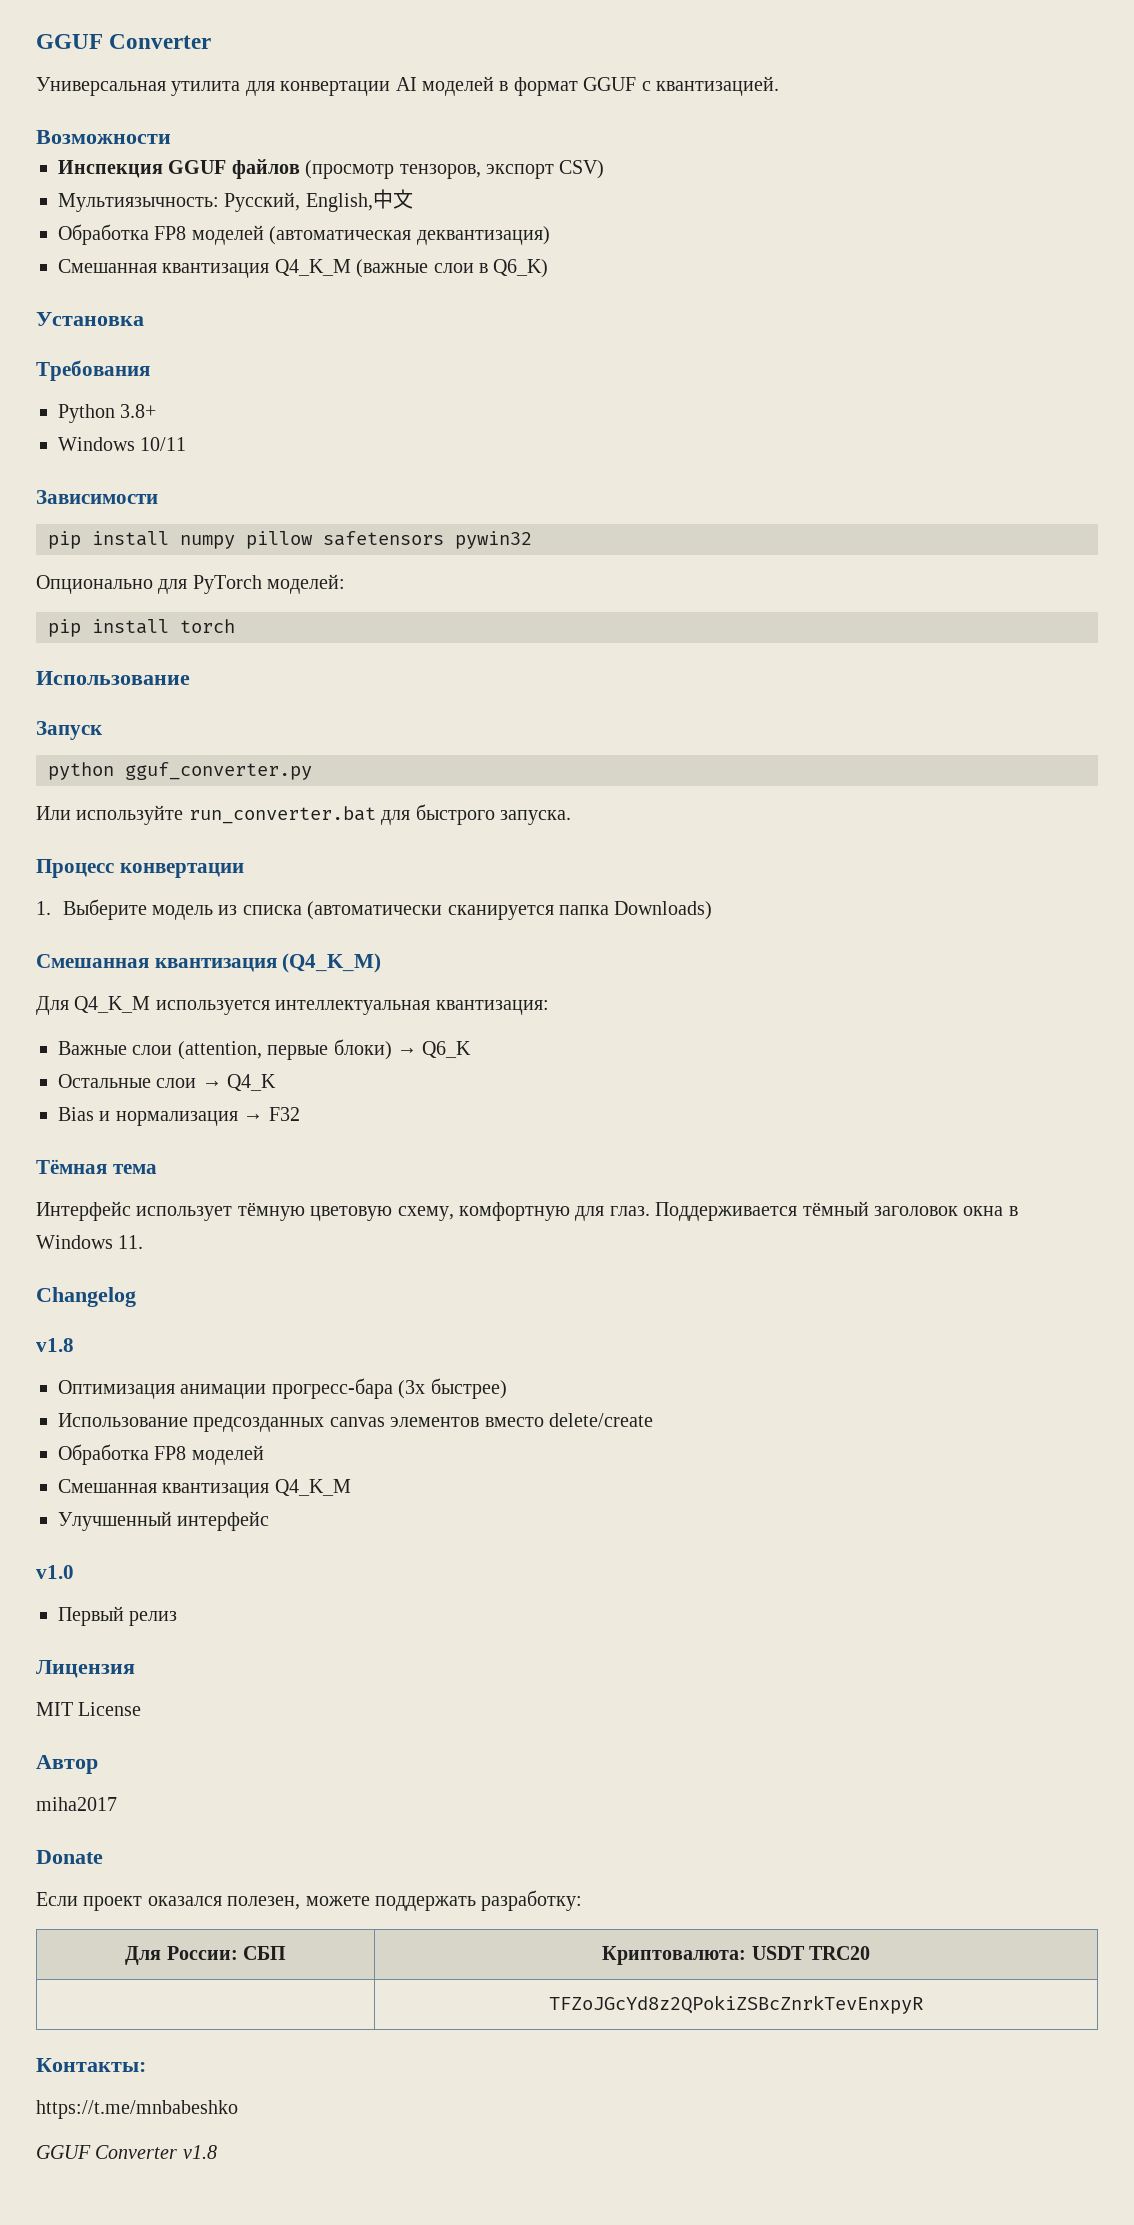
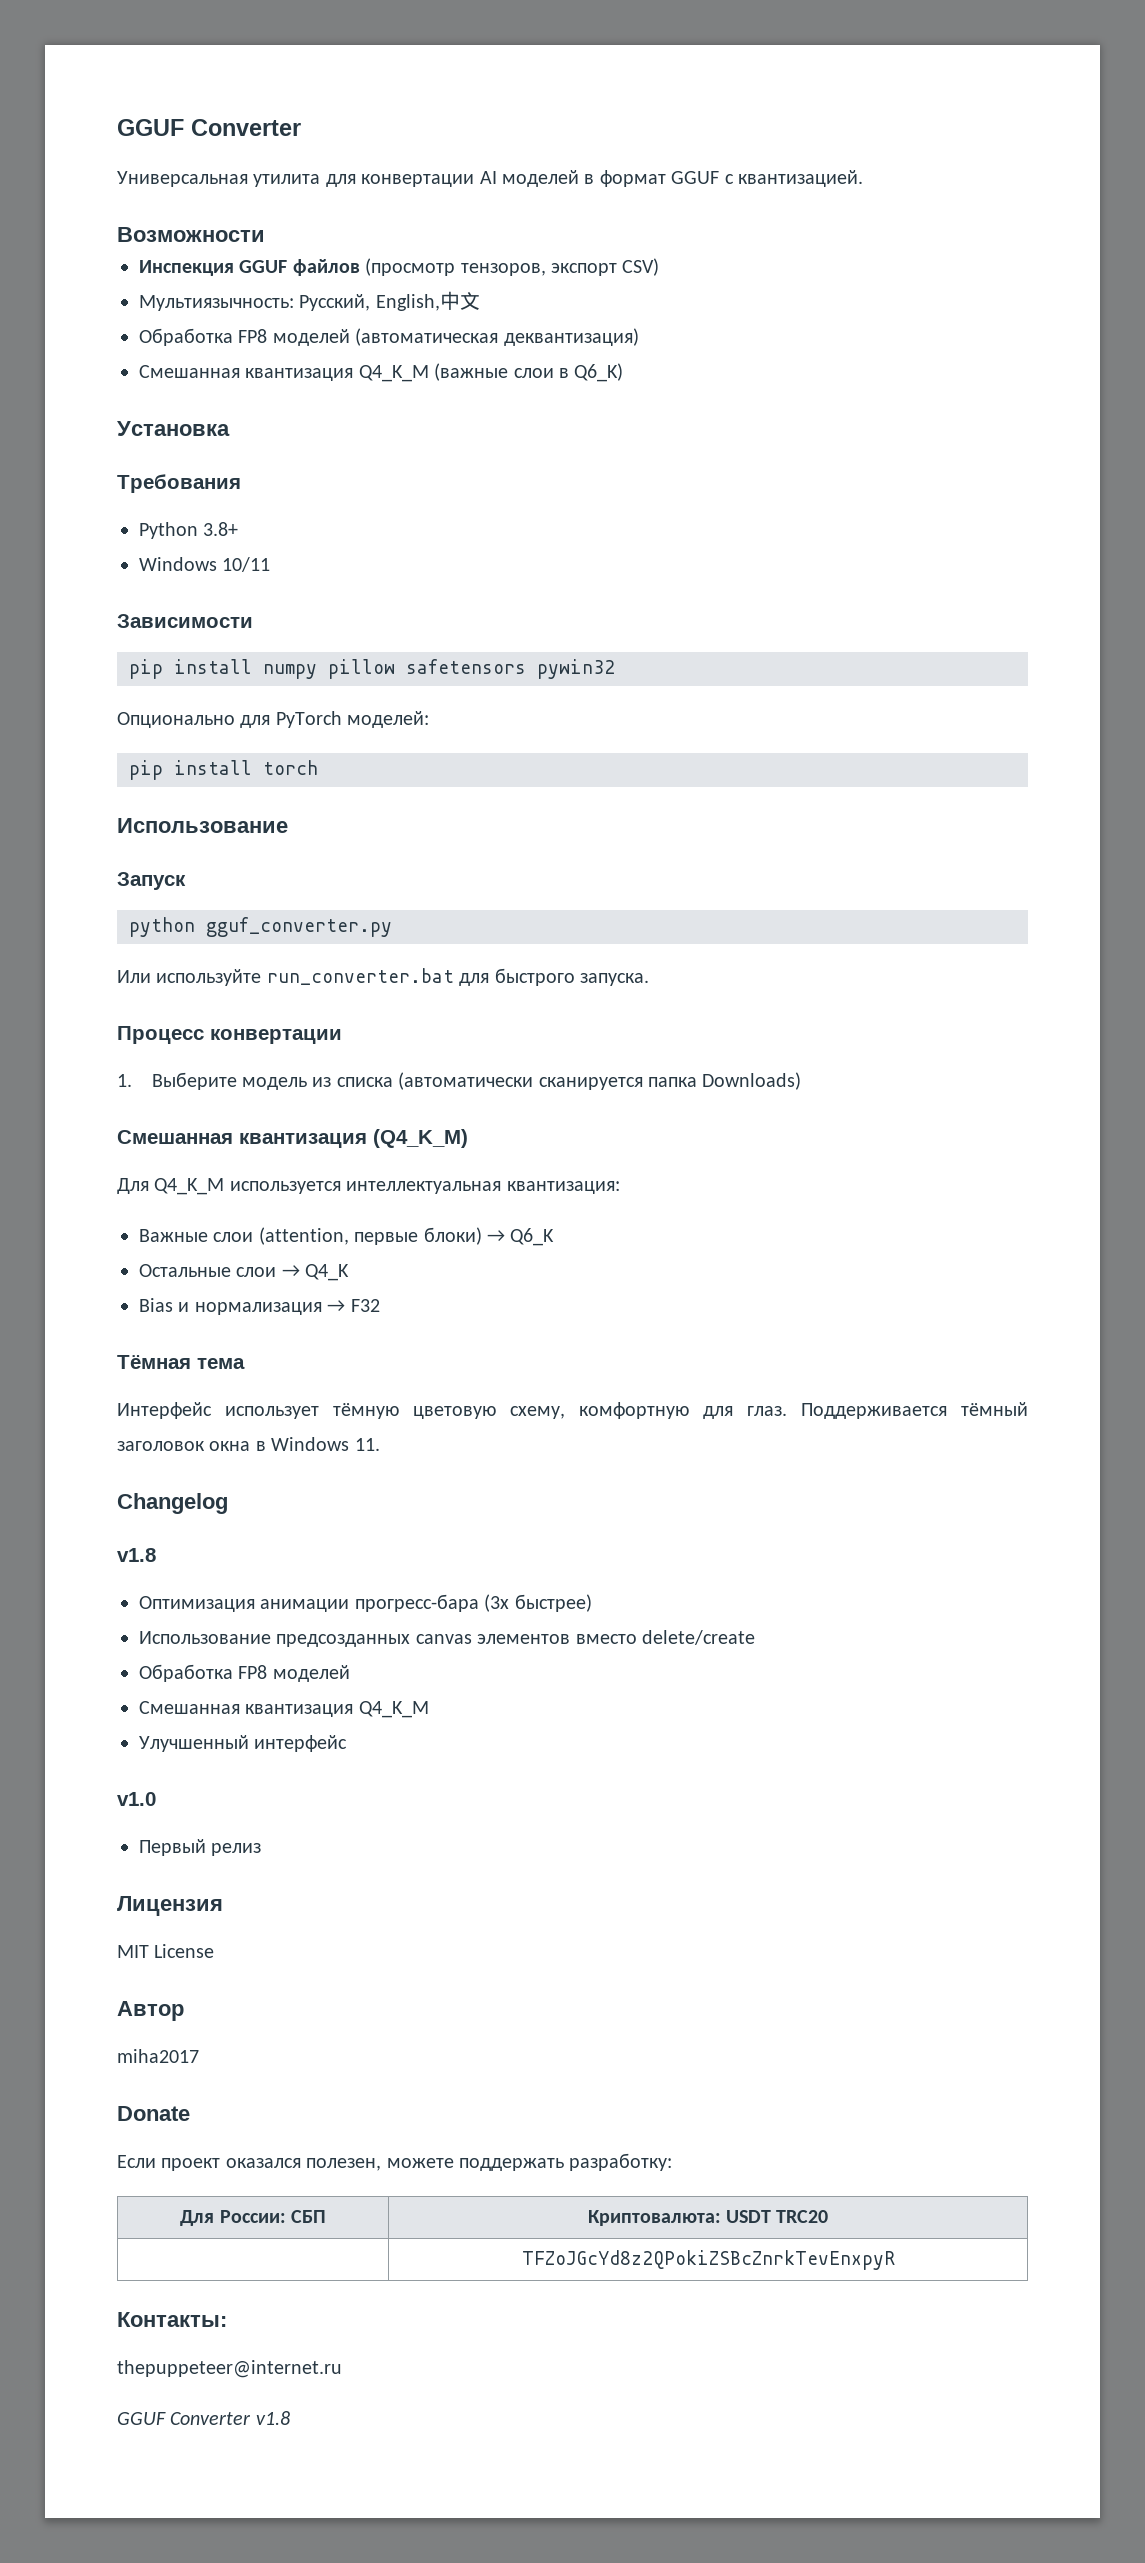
- https://t.me/mnbabeshko
+ thepuppeteer@internet.ru

